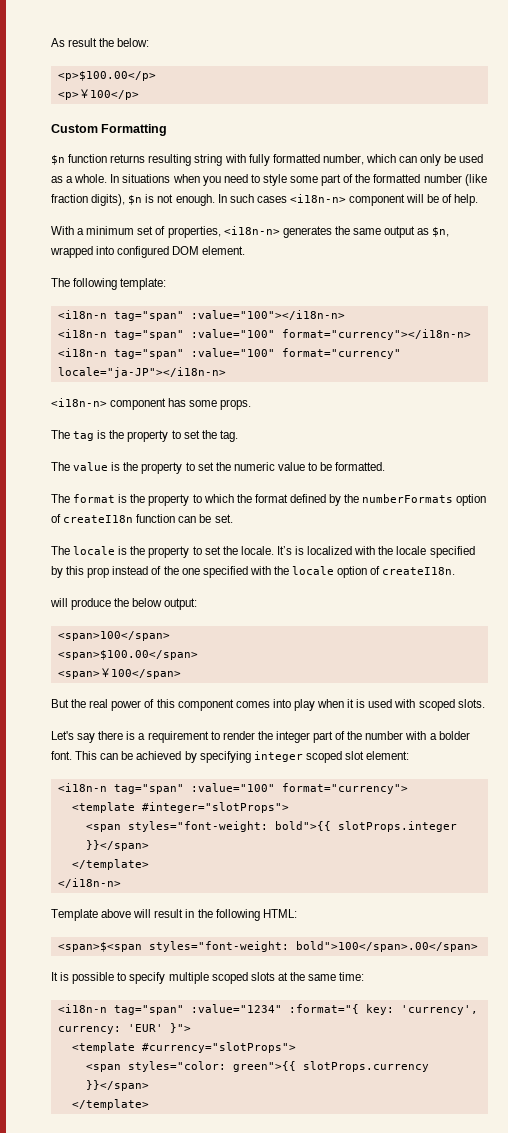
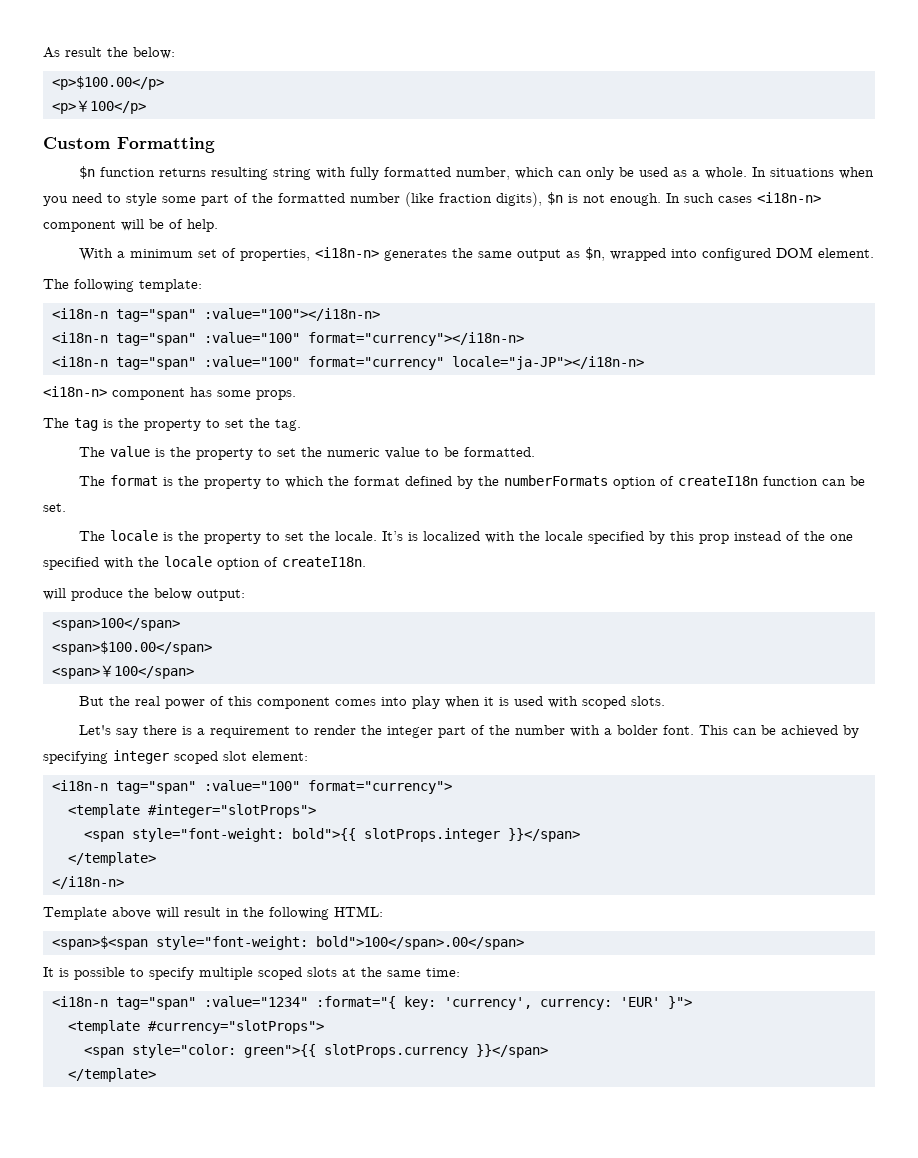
- <span styles="font-weight: bold">{{ slotProps.integer }}</span>
+ <span style="font-weight: bold">{{ slotProps.integer }}</span>
- <span>$<span styles="font-weight: bold">100</span>.00</span>
+ <span>$<span style="font-weight: bold">100</span>.00</span>
- <span styles="color: green">{{ slotProps.currency }}</span>
+ <span style="color: green">{{ slotProps.currency }}</span>

